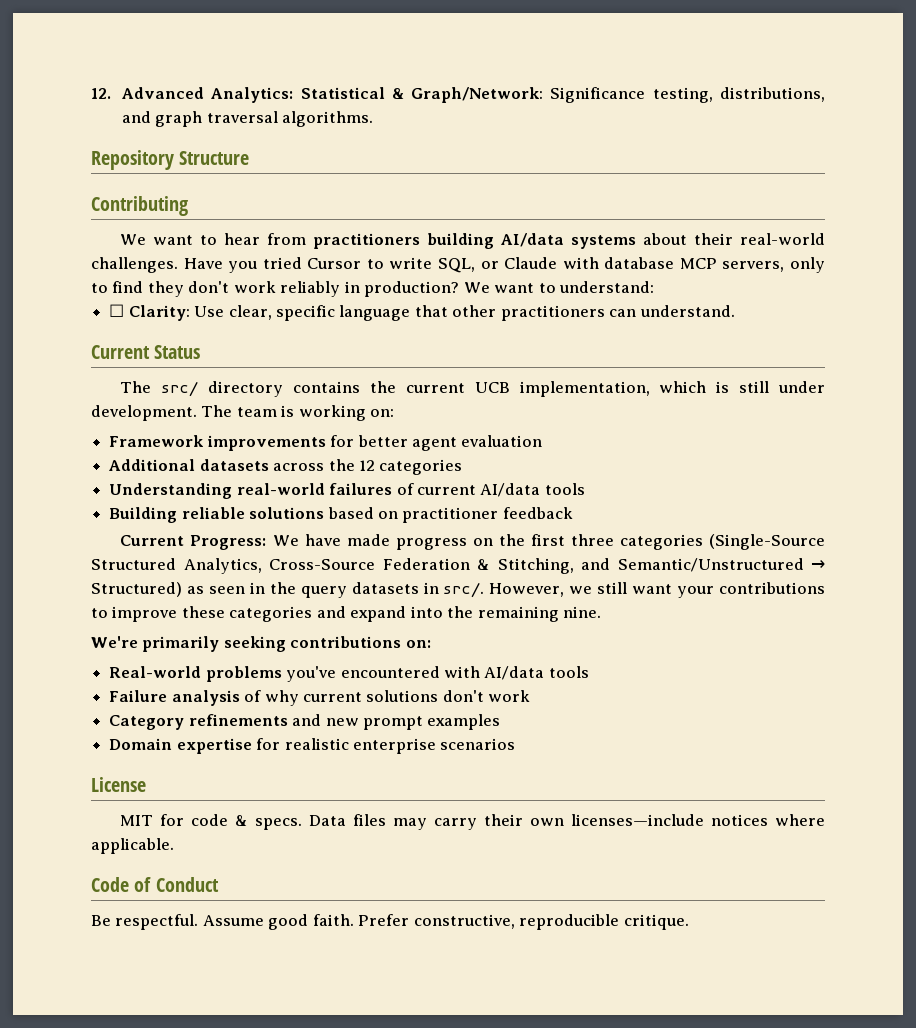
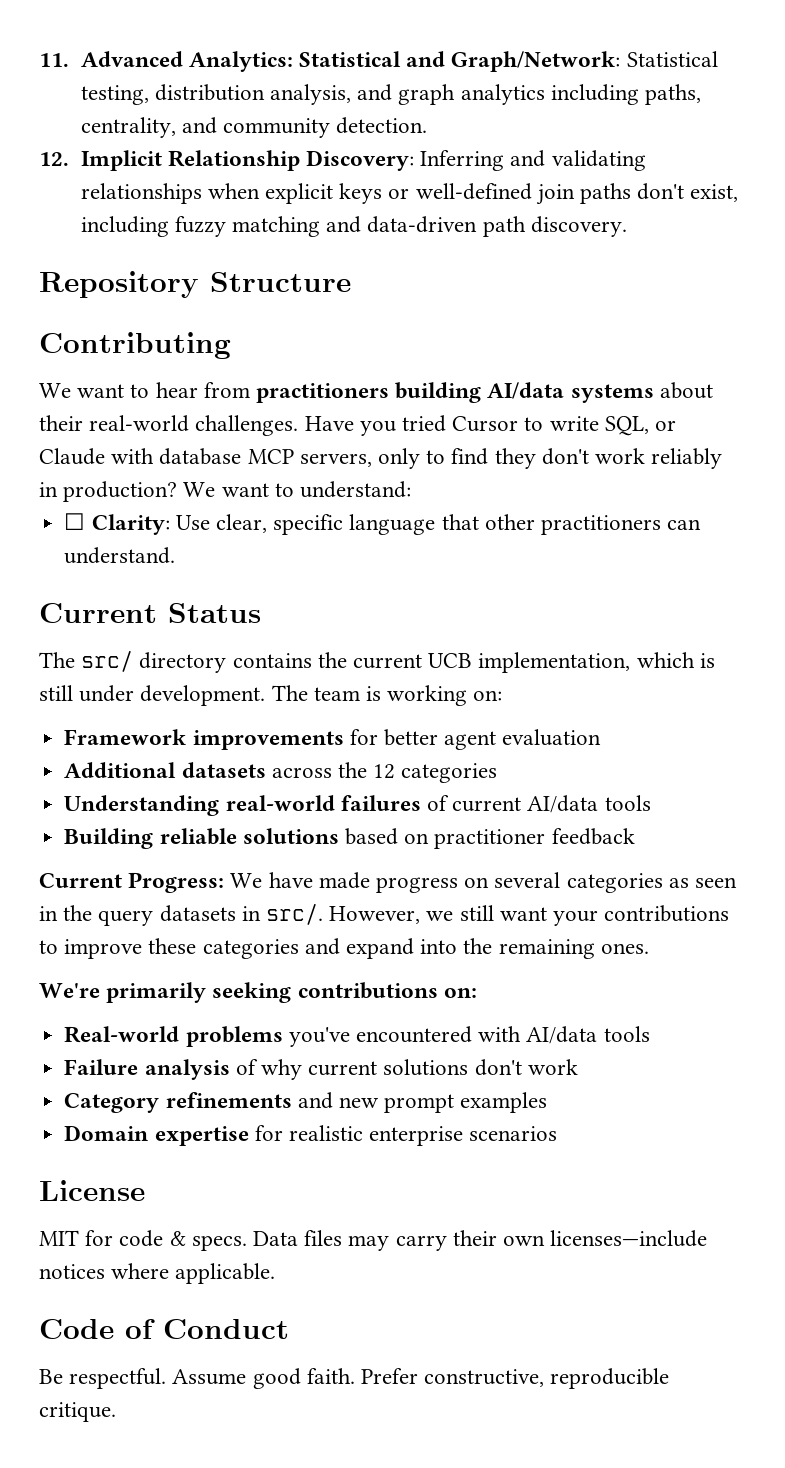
- 12. Advanced Analytics: Statistical & Graph/Network: Significance testing, distributions, and graph traversal algorithms.
+ 11. Advanced Analytics: Statistical and Graph/Network: Statistical testing, distribution analysis, and graph analytics including paths, centrality, and community detection.
+ 12. Implicit Relationship Discovery: Inferring and validating relationships when explicit keys or well-defined join paths don't exist, including fuzzy matching and data-driven path discovery.
- Current Progress: We have made progress on the first three categories (Single-Source Structured Analytics, Cross-Source Federation & Stitching, and Semantic/Unstructured → Structured) as seen in the query datasets in src/.
+ Current Progress: We have made progress on several categories as seen in the query datasets in src/.
- However, we still want your contributions to improve these categories and expand into the remaining nine.
+ However, we still want your contributions to improve these categories and expand into the remaining ones.

